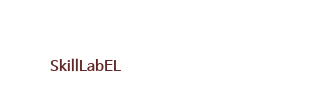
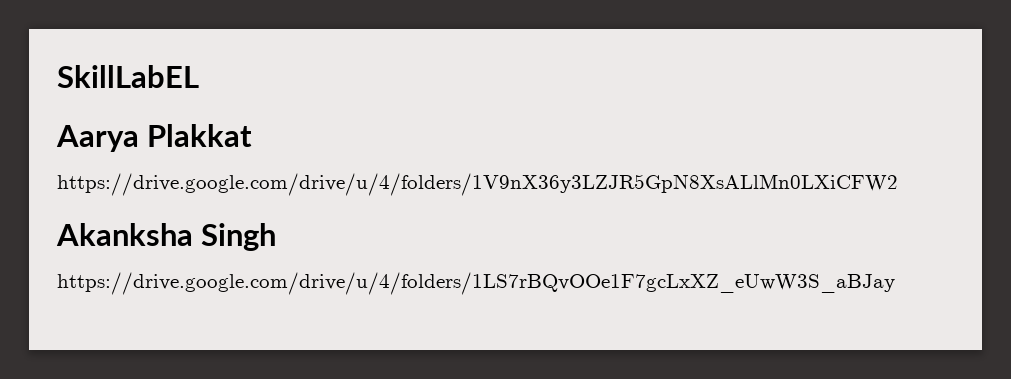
+ Aarya Plakkat
+ https://drive.google.com/drive/u/4/folders/1V9nX36y3LZJR5GpN8XsALlMn0LXiCFW2
+ Akanksha Singh
+ https://drive.google.com/drive/u/4/folders/1LS7rBQvOOe1F7gcLxXZ_eUwW3S_aBJay

